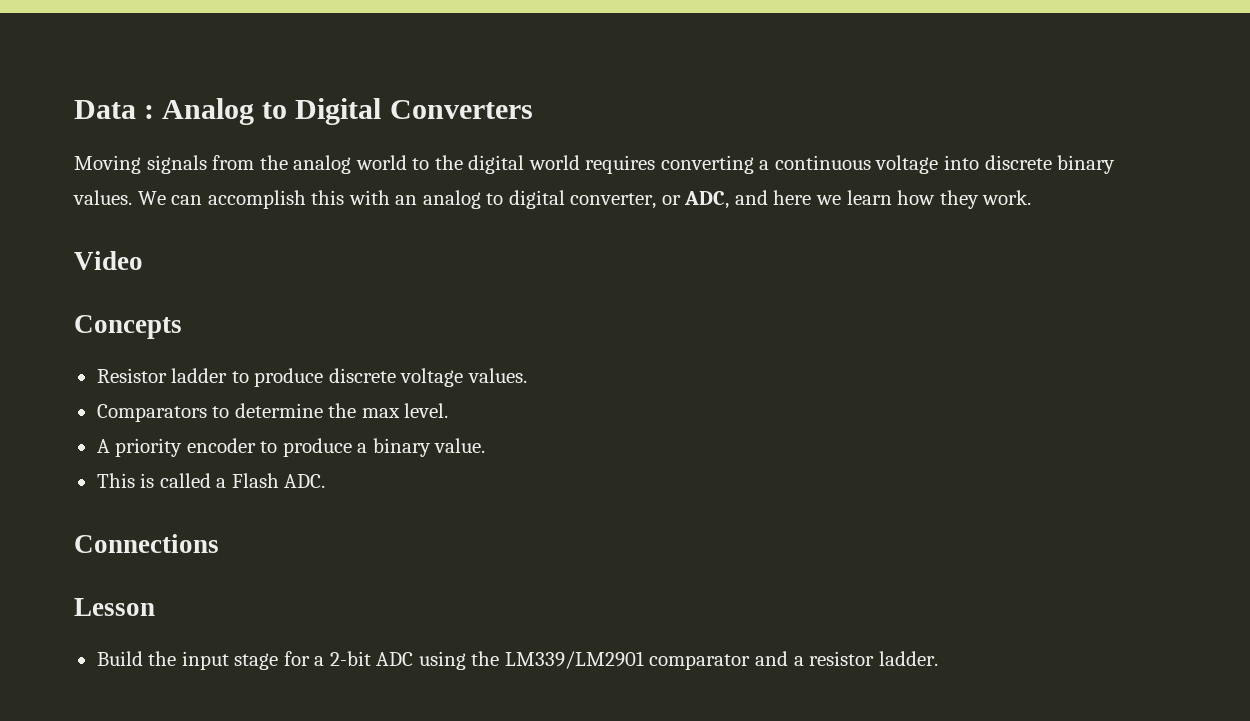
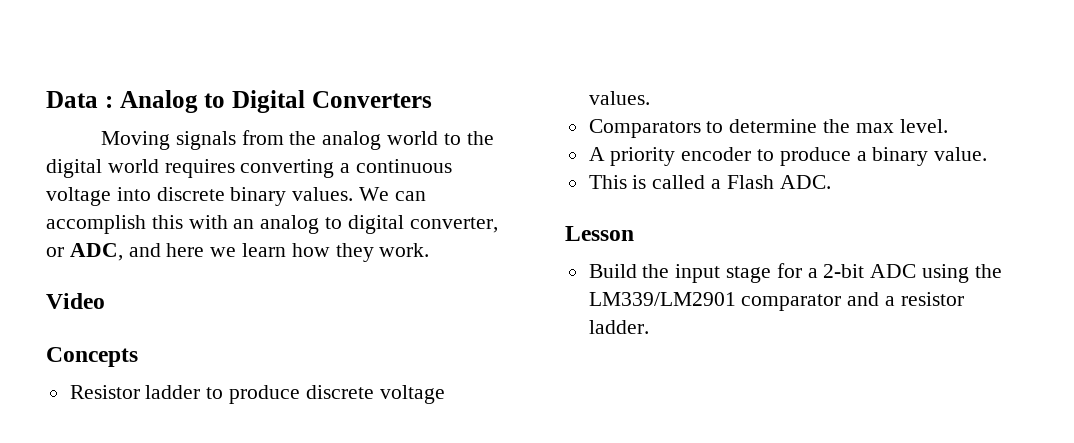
- Connections

